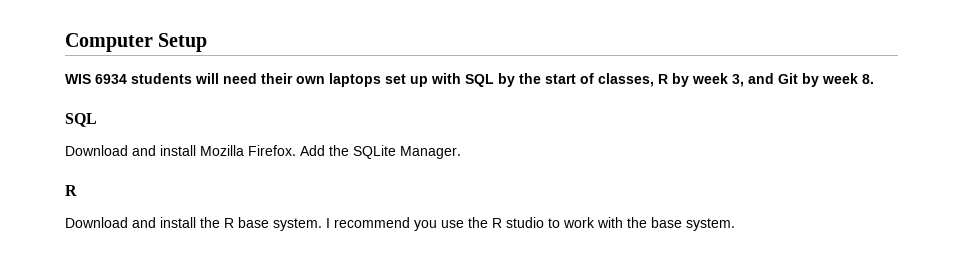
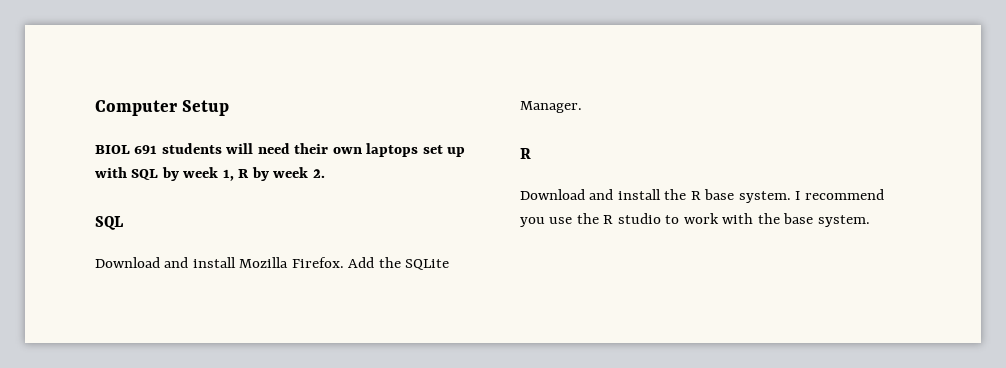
- WIS 6934 students will need their own laptops set up with SQL by the start of classes, R by week 3, and Git by week 8.
+ BIOL 691 students will need their own laptops set up with SQL by week 1, R by week 2.

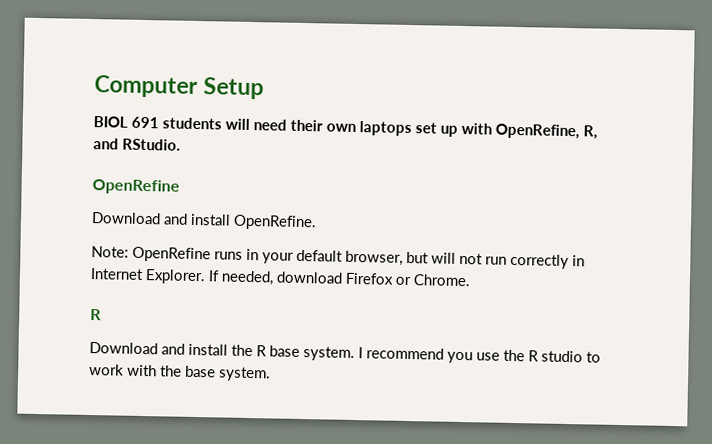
- BIOL 691 students will need their own laptops set up with SQL by week 1, R by week 2.
- SQL
- Download and install Mozilla Firefox. Add the SQLite Manager.
+ BIOL 691 students will need their own laptops set up with OpenRefine, R, and RStudio.
+ OpenRefine
+ Download and install OpenRefine.
+ Note: OpenRefine runs in your default browser, but will not run correctly in Internet Explorer. If needed, download Firefox or Chrome.

